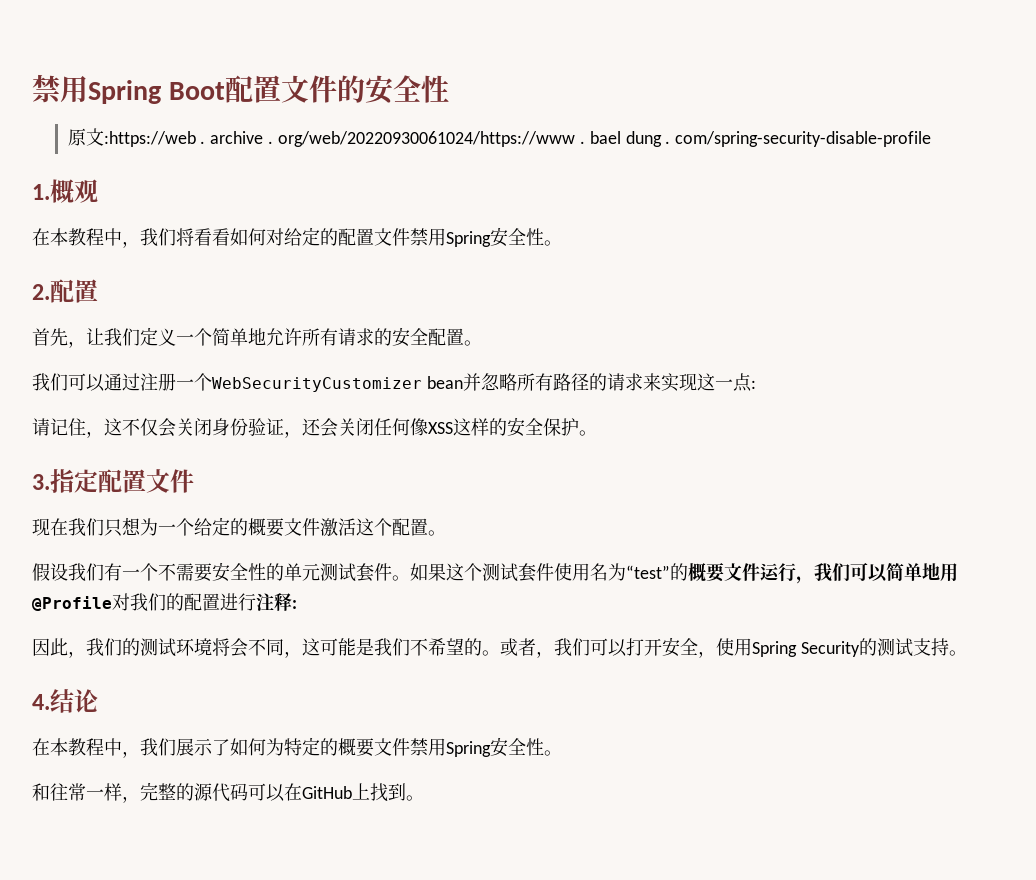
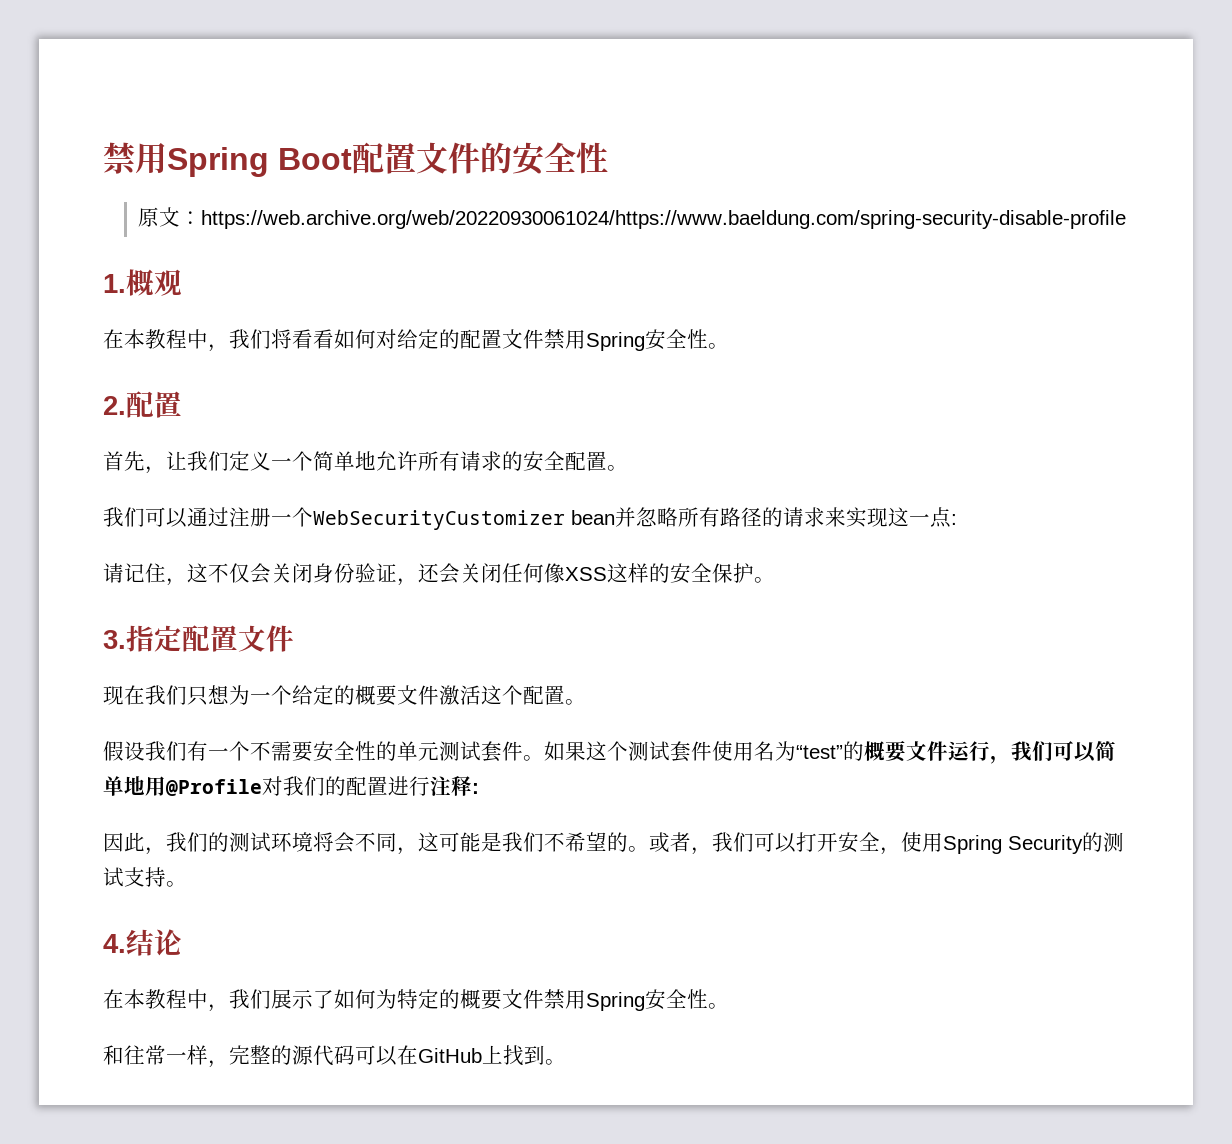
- 原文:https://web . archive . org/web/20220930061024/https://www . bael dung . com/spring-security-disable-profile
+ 原文：https://web.archive.org/web/20220930061024/https://www.baeldung.com/spring-security-disable-profile

